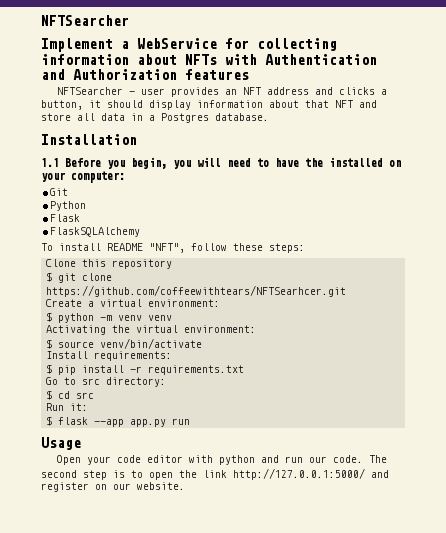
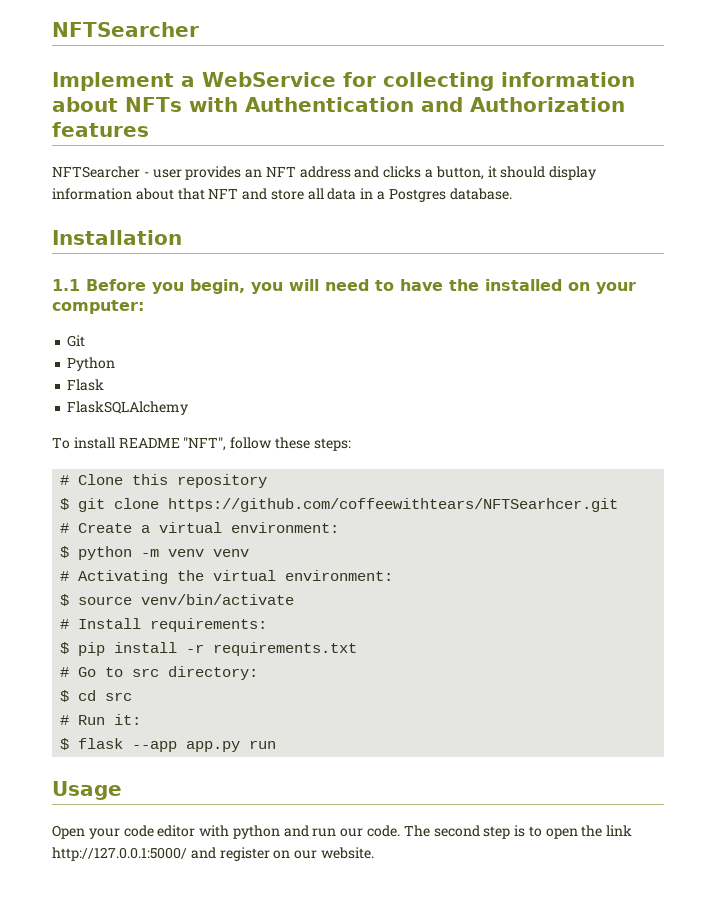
- Clone this repository
+ # Clone this repository
- Create a virtual environment:
+ # Create a virtual environment:
- Activating the virtual environment:
+ # Activating the virtual environment:
- Install requirements:
+ # Install requirements:
- Go to src directory:
+ # Go to src directory:
- Run it:
+ # Run it:

